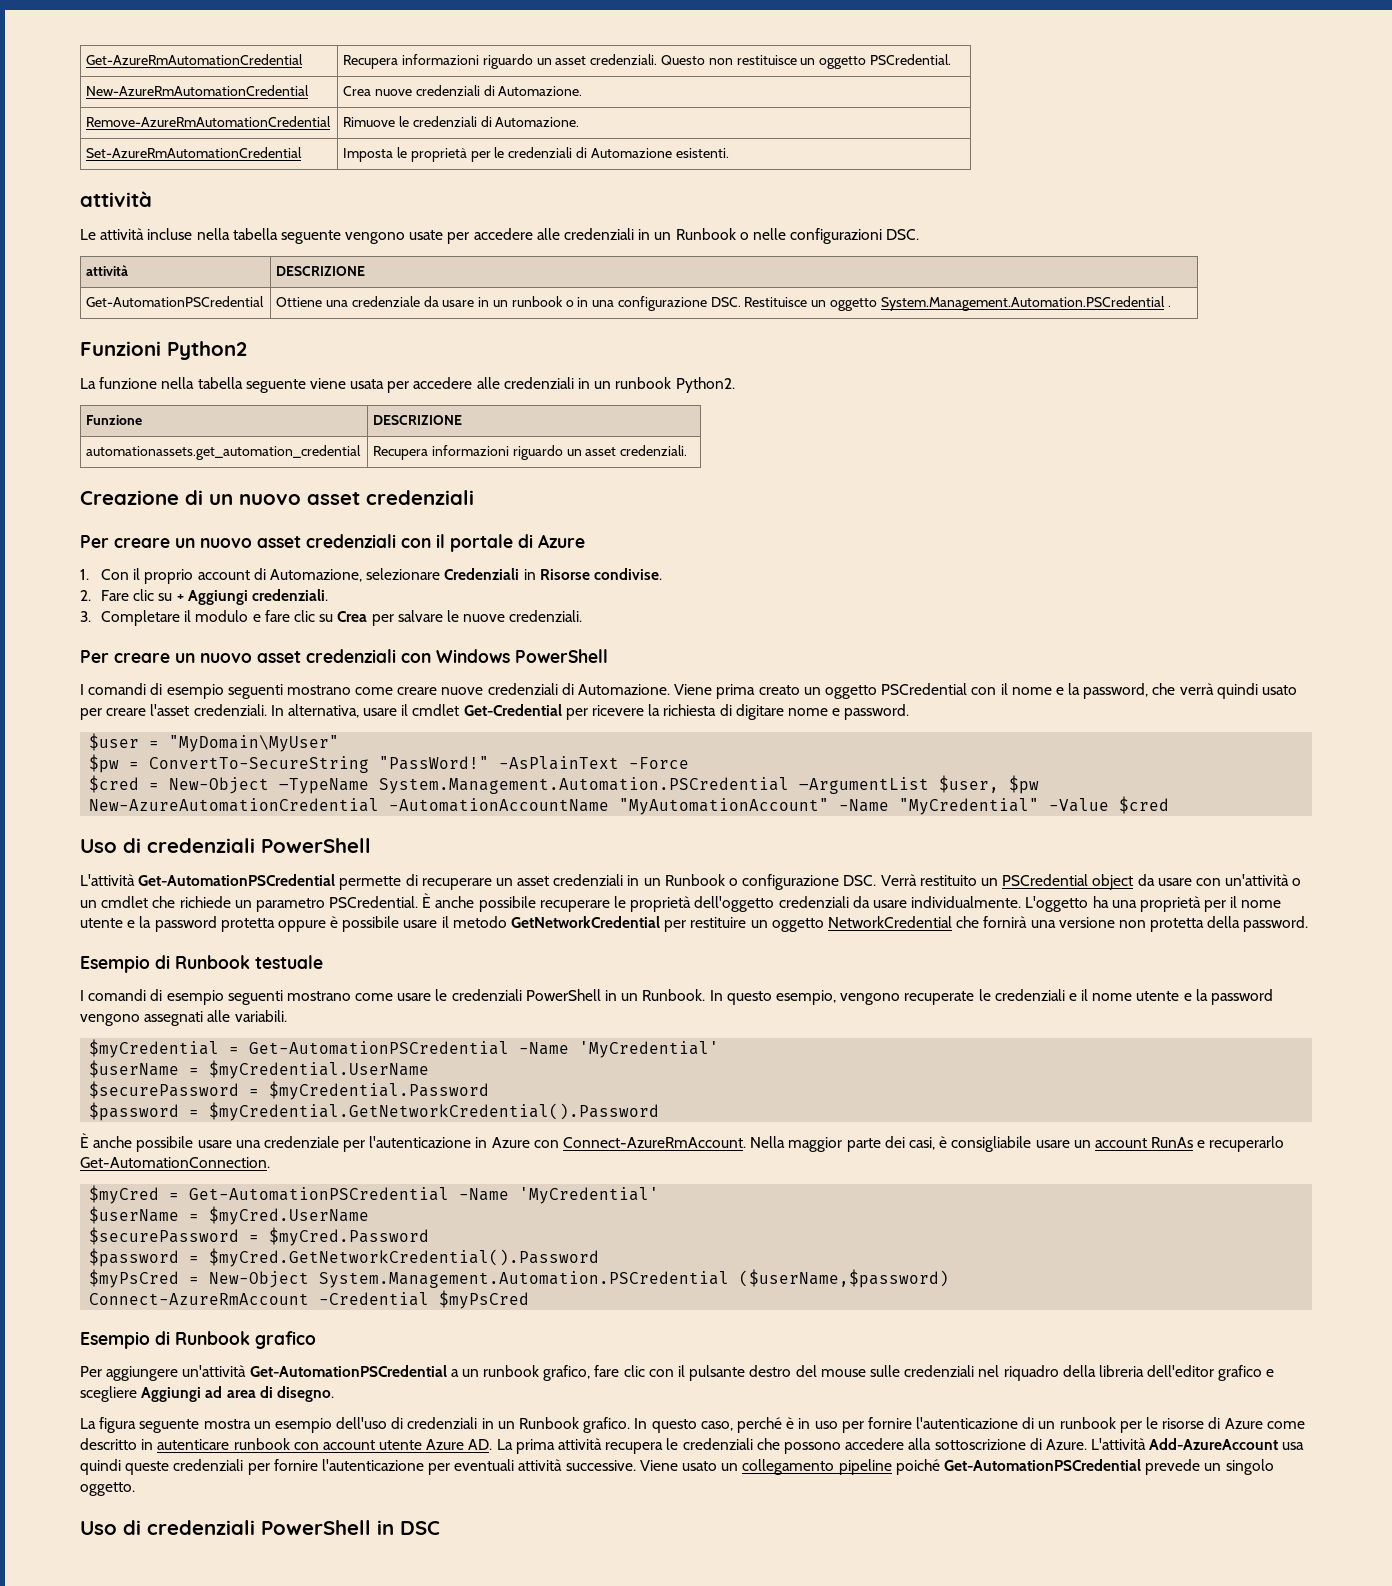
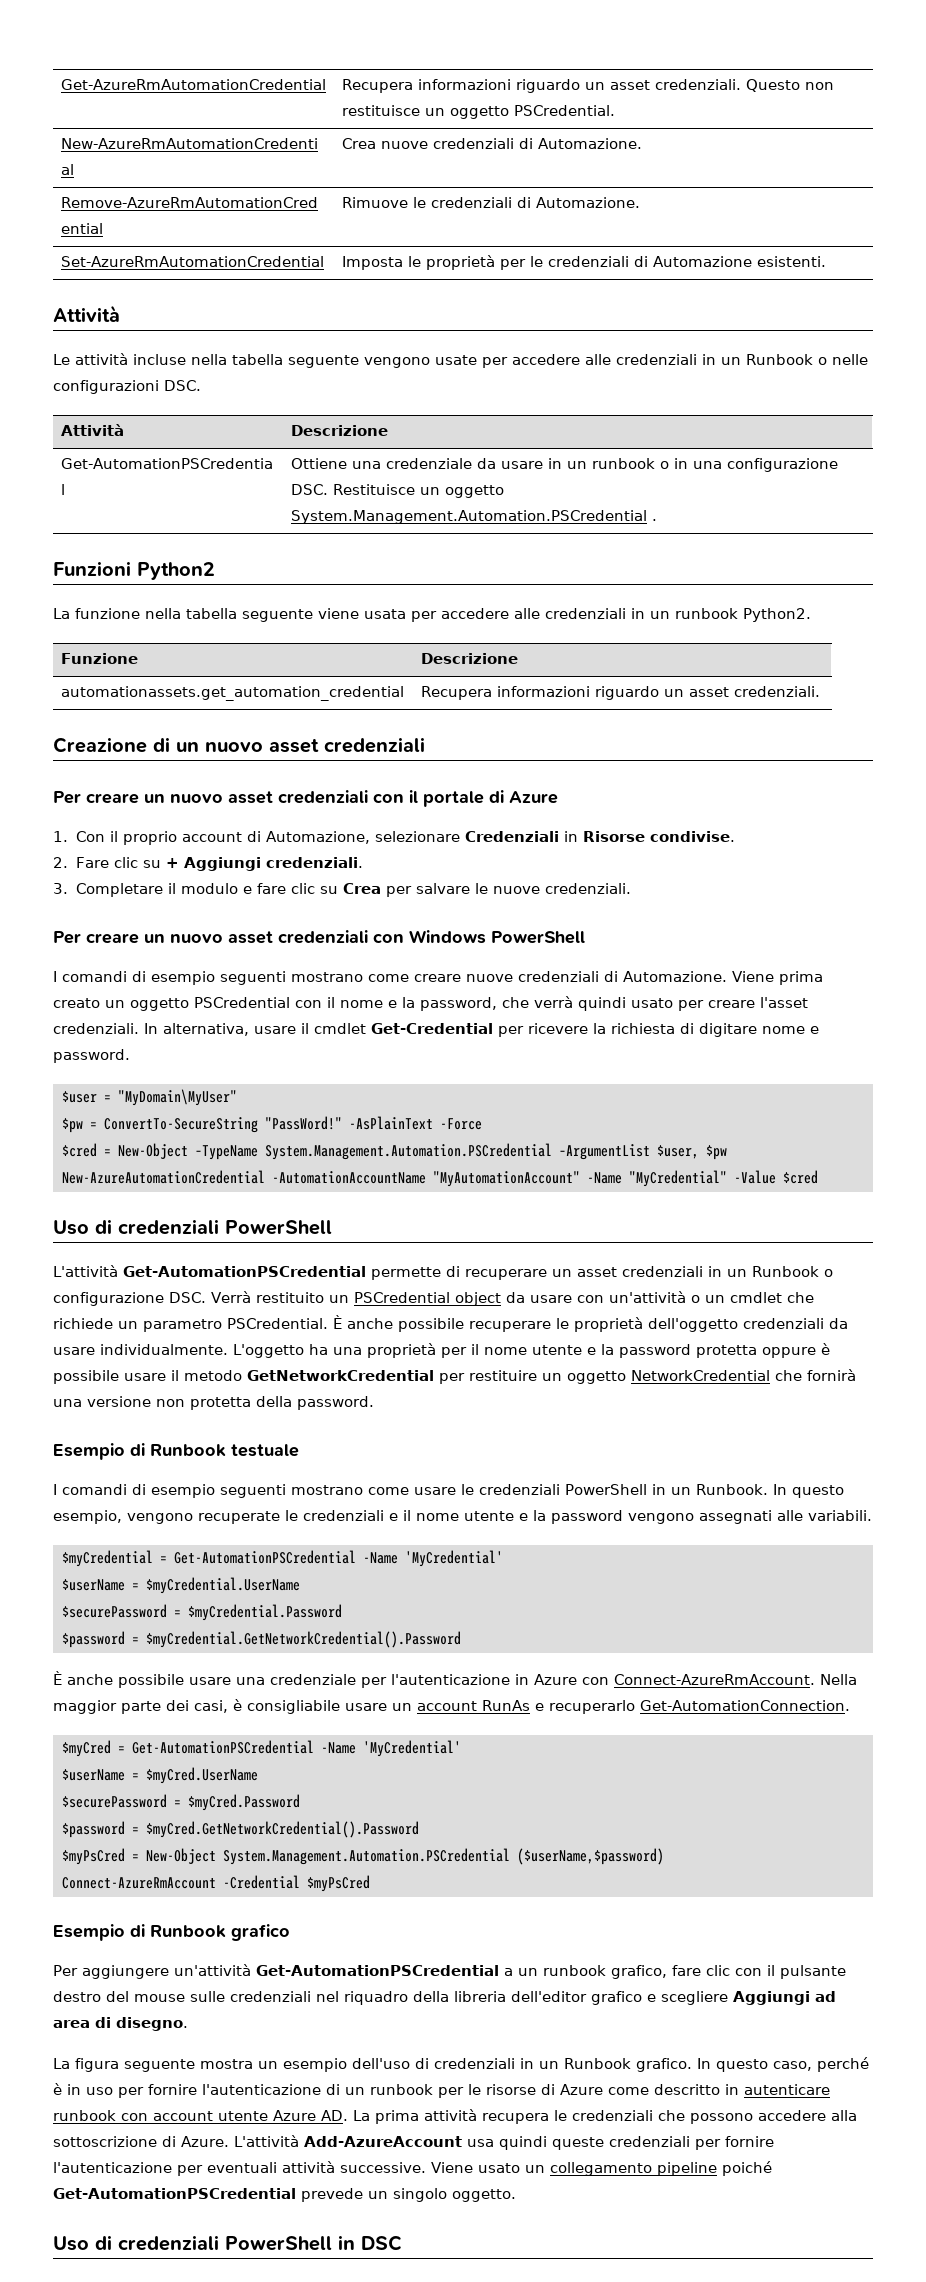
  Set-AzureRmAutomationCredential | Imposta le proprietà per le credenziali di Automazione esistenti.
- attività
+ Attività
- attività | DESCRIZIONE
+ Attività | Descrizione
- Funzione | DESCRIZIONE
+ Funzione | Descrizione

